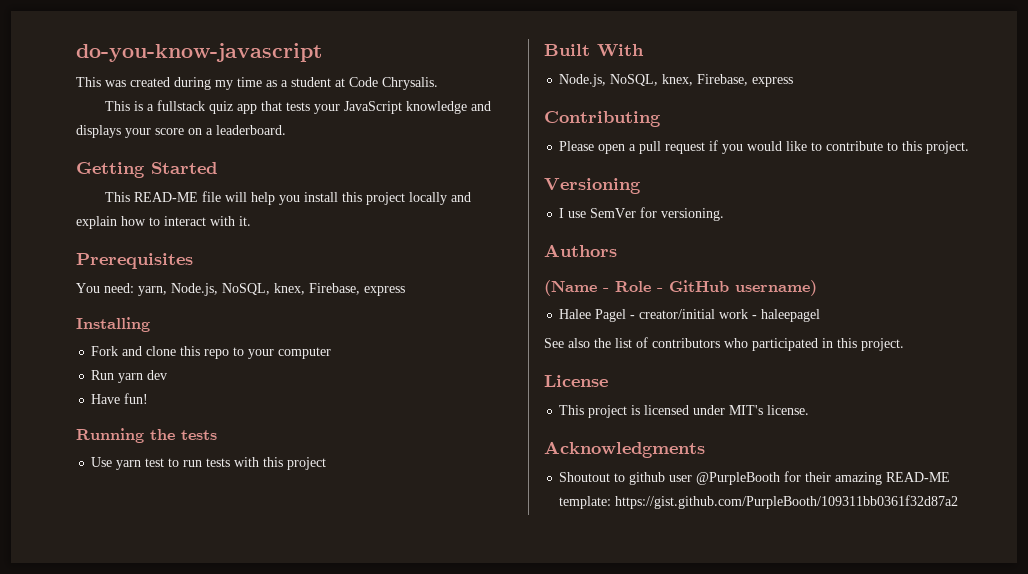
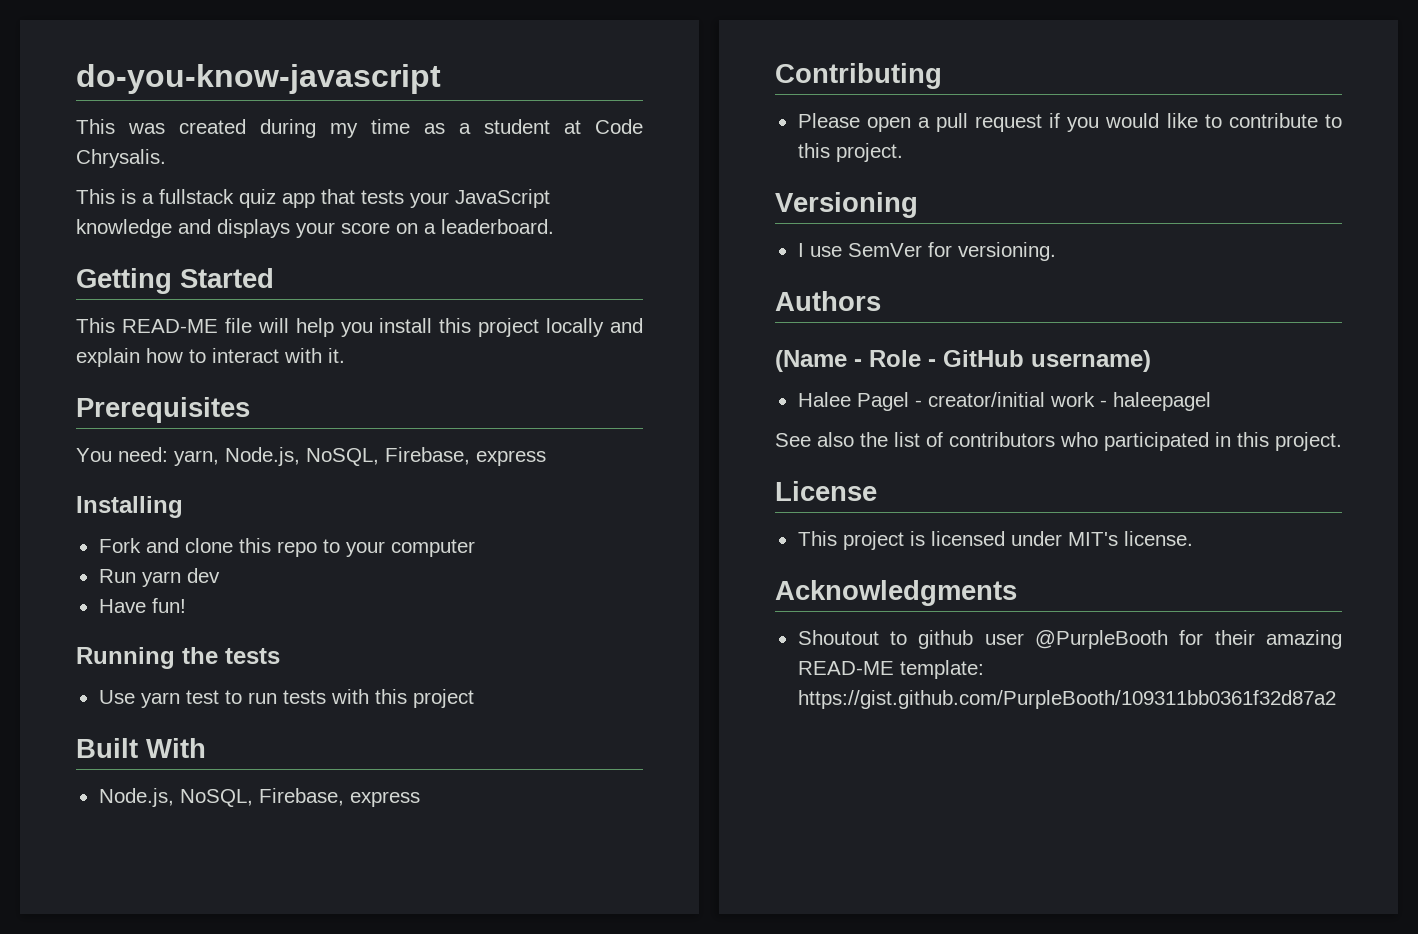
- You need: yarn, Node.js, NoSQL, knex, Firebase, express
+ You need: yarn, Node.js, NoSQL, Firebase, express
  Built With
- Node.js, NoSQL, knex, Firebase, express
+ Node.js, NoSQL, Firebase, express

